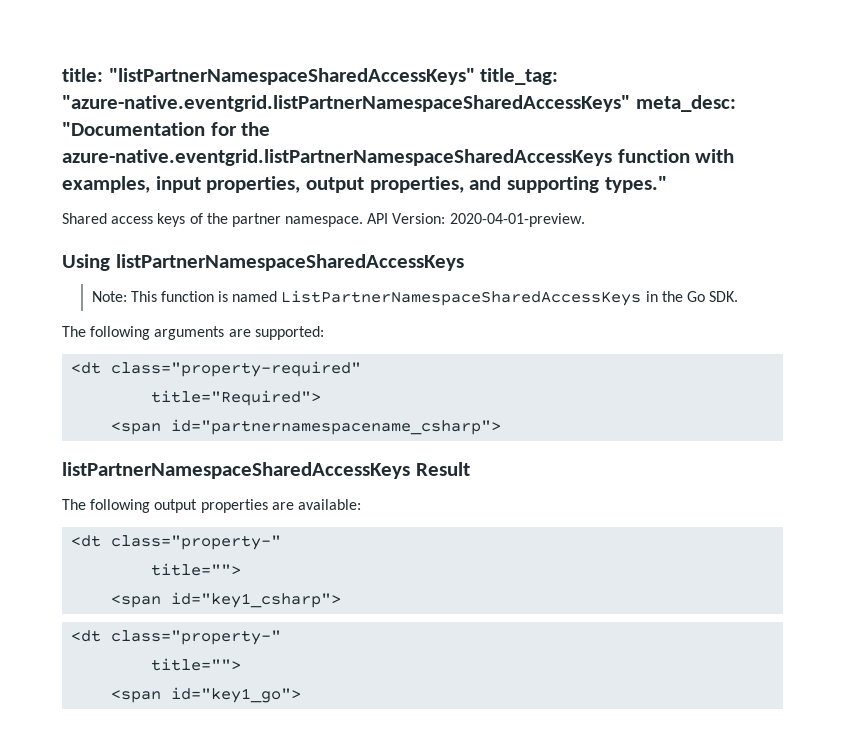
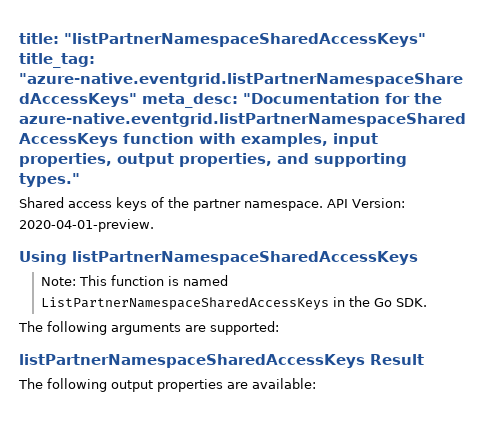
- <dt class="property-required"
- title="Required">
- <span id="partnernamespacename_csharp">
  The following output properties are available:
- <dt class="property-"
- title="">
- <span id="key1_csharp">
- <dt class="property-"
- title="">
- <span id="key1_go">

